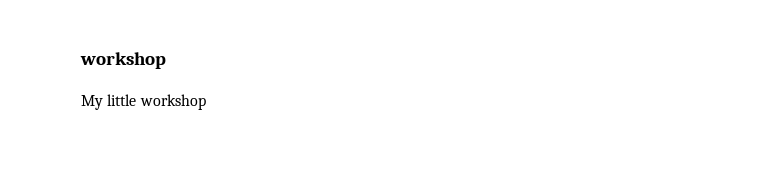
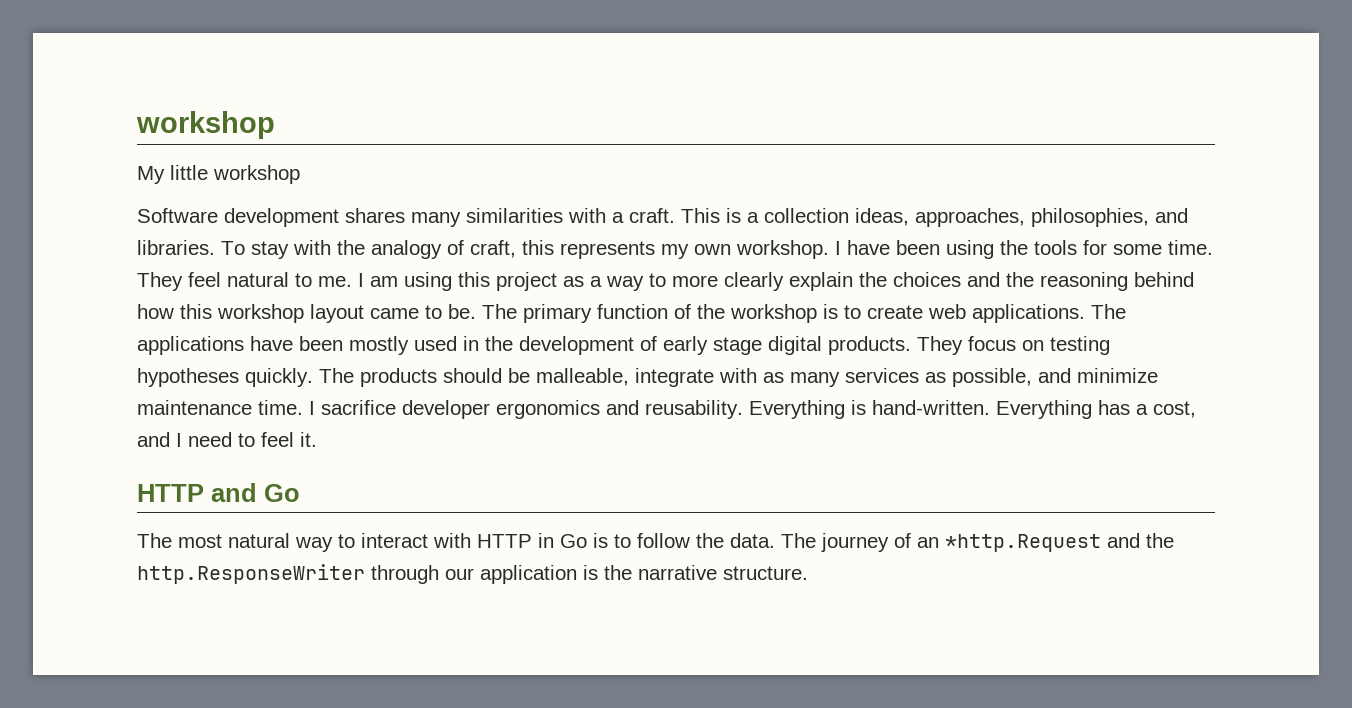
+ Software development shares many similarities with a craft. This is a collection ideas, approaches, philosophies, and libraries. To stay with the analogy of craft, this represents my own workshop. I have been using the tools for some time. They feel natural to me. I am using this project as a way to more clearly explain the choices and the reasoning behind how this workshop layout came to be. The primary function of the workshop is to create web applications. The applications have been mostly used in the development of early stage digital products. They focus on testing hypotheses quickly. The products should be malleable, integrate with as many services as possible, and minimize maintenance time. I sacrifice developer ergonomics and reusability. Everything is hand-written. Everything has a cost, and I need to feel it.
+ HTTP and Go
+ The most natural way to interact with HTTP in Go is to follow the data. The journey of an *http.Request and the http.ResponseWriter through our application is the narrative structure.

